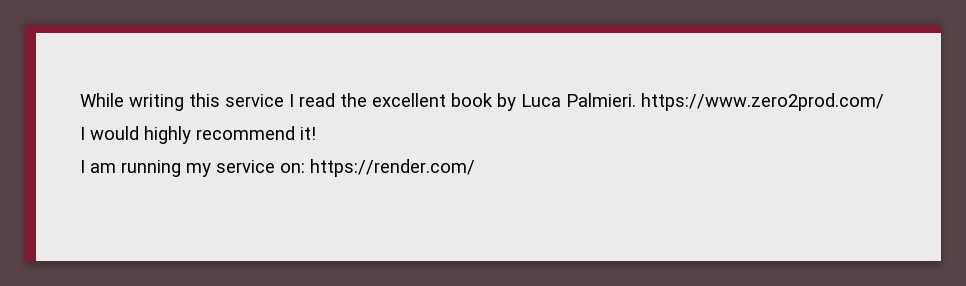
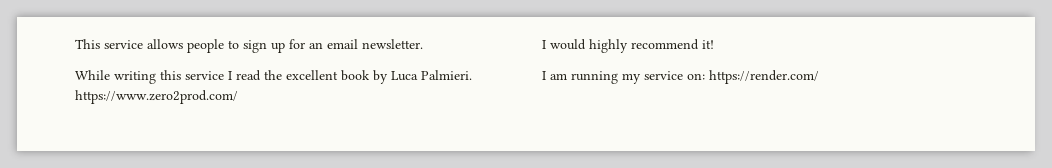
+ This service allows people to sign up for an email newsletter.

